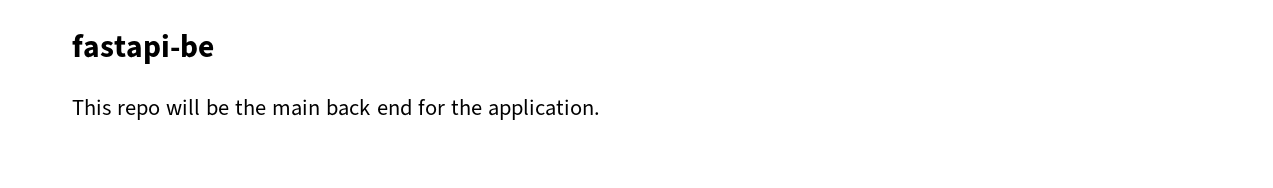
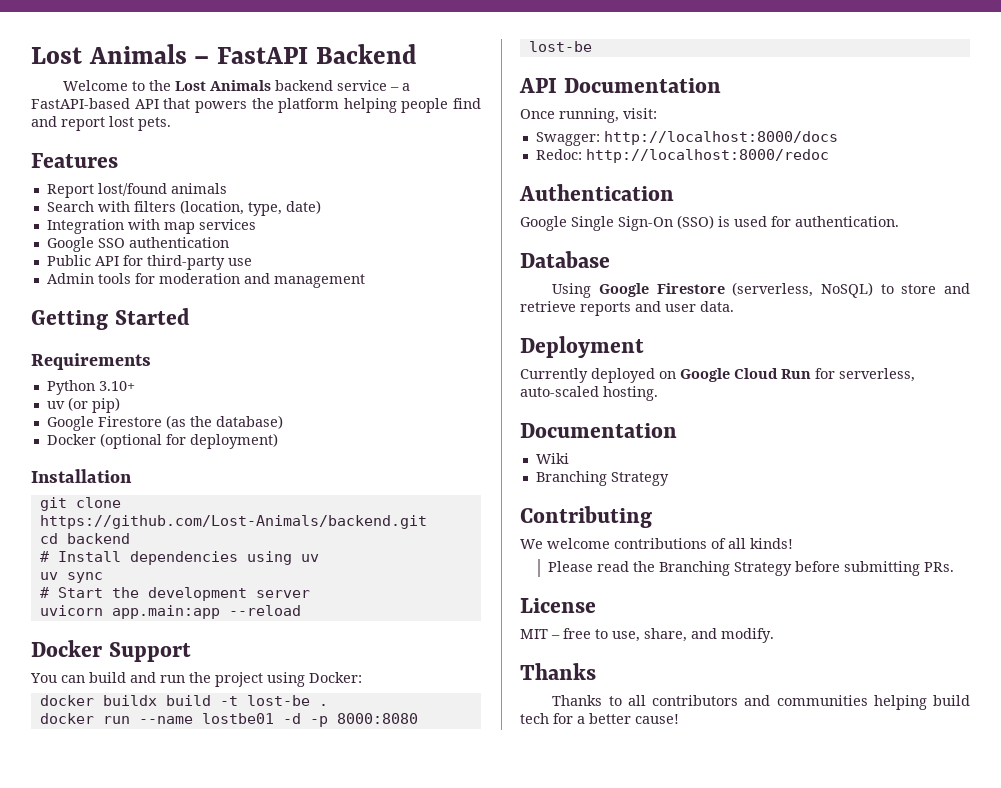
- fastapi-be
- This repo will be the main back end for the application.
+ Lost Animals – FastAPI Backend
+ Welcome to the Lost Animals backend service – a FastAPI-based API that powers the platform helping people find and report lost pets.
+ Features
+ Report lost/found animals
+ Search with filters (location, type, date)
+ Integration with map services
+ Google SSO authentication
+ Public API for third-party use
+ Admin tools for moderation and management
+ Getting Started
+ Requirements
+ Python 3.10+
+ uv (or pip)
+ Google Firestore (as the database)
+ Docker (optional for deployment)
+ Installation
+ git clone https://github.com/Lost-Animals/backend.git
+ cd backend
+ # Install dependencies using uv
+ uv sync
+ # Start the development server
+ uvicorn app.main:app --reload
+ Docker Support
+ You can build and run the project using Docker:
+ docker buildx build -t lost-be .
+ docker run --name lostbe01 -d -p 8000:8080 lost-be
+ API Documentation
+ Once running, visit:
+ Swagger: http://localhost:8000/docs
+ Redoc: http://localhost:8000/redoc
+ Authentication
+ Google Single Sign-On (SSO) is used for authentication.
+ Database
+ Using Google Firestore (serverless, NoSQL) to store and retrieve reports and user data.
+ Deployment
+ Currently deployed on Google Cloud Run for serverless, auto-scaled hosting.
+ Documentation
+ Wiki
+ Branching Strategy
+ Contributing
+ We welcome contributions of all kinds!
+ Please read the Branching Strategy before submitting PRs.
+ License
+ MIT – free to use, share, and modify.
+ Thanks
+ Thanks to all contributors and communities helping build tech for a better cause!

